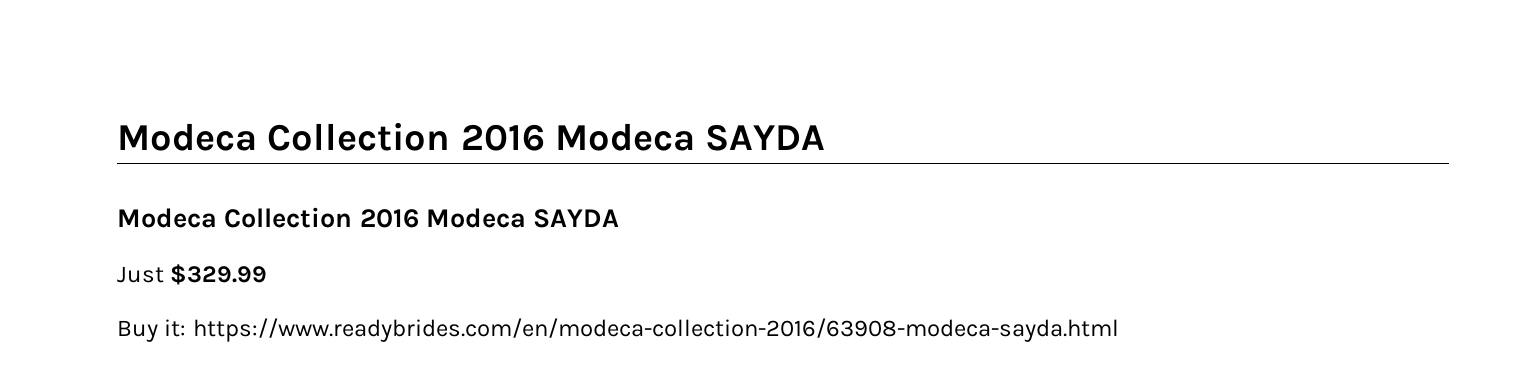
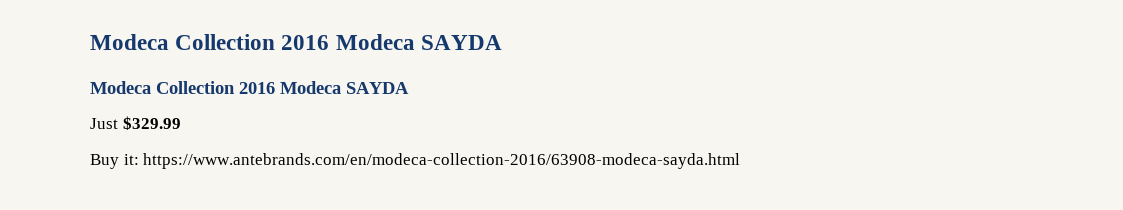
- Buy it: https://www.readybrides.com/en/modeca-collection-2016/63908-modeca-sayda.html
+ Buy it: https://www.antebrands.com/en/modeca-collection-2016/63908-modeca-sayda.html

